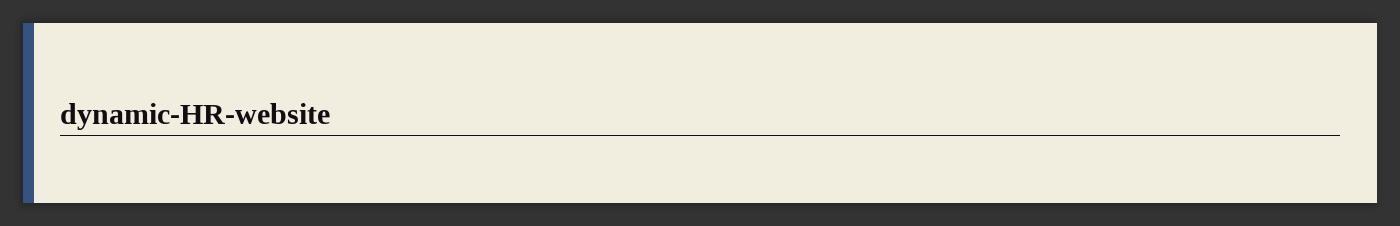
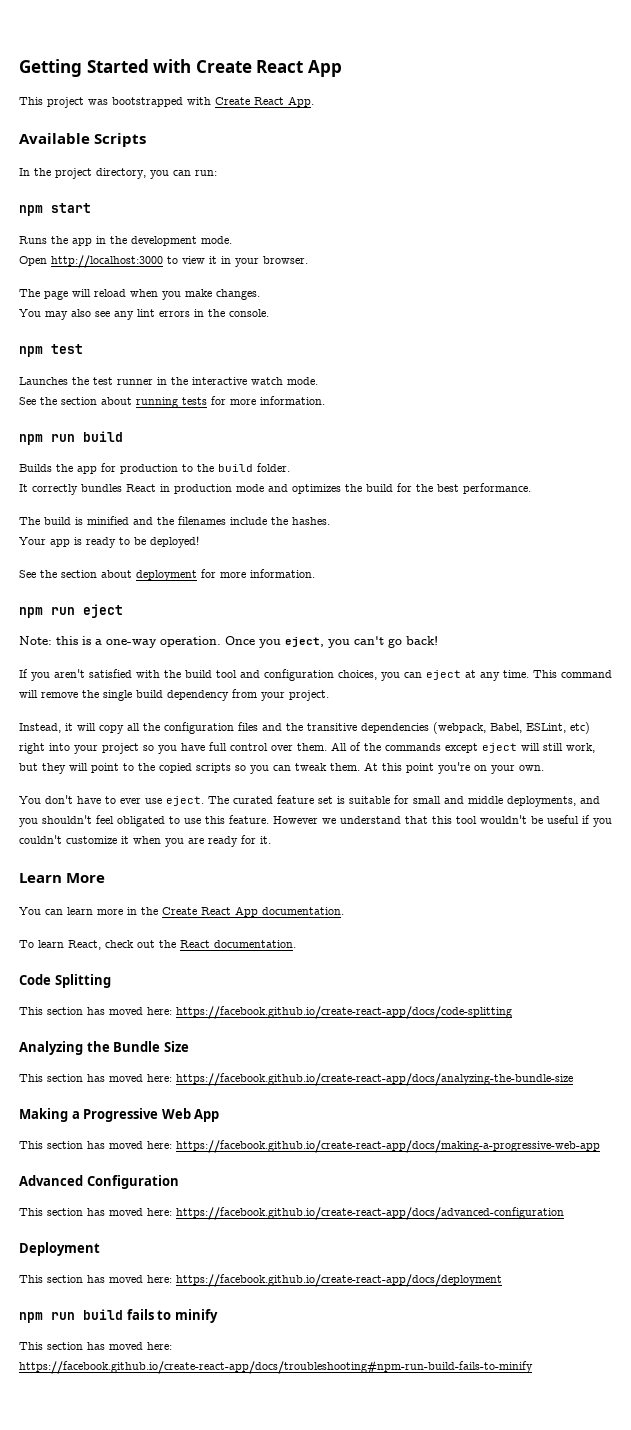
- dynamic-HR-website
+ Getting Started with Create React App
+ This project was bootstrapped with Create React App.
+ Available Scripts
+ In the project directory, you can run:
+ npm start
+ Runs the app in the development mode.
+ Open http://localhost:3000 to view it in your browser.
+ The page will reload when you make changes.
+ You may also see any lint errors in the console.
+ npm test
+ Launches the test runner in the interactive watch mode.
+ See the section about running tests for more information.
+ npm run build
+ Builds the app for production to the build folder.
+ It correctly bundles React in production mode and optimizes the build for the best performance.
+ The build is minified and the filenames include the hashes.
+ Your app is ready to be deployed!
+ See the section about deployment for more information.
+ npm run eject
+ Note: this is a one-way operation. Once you eject, you can't go back!
+ If you aren't satisfied with the build tool and configuration choices, you can eject at any time. This command will remove the single build dependency from your project.
+ Instead, it will copy all the configuration files and the transitive dependencies (webpack, Babel, ESLint, etc) right into your project so you have full control over them. All of the commands except eject will still work, but they will point to the copied scripts so you can tweak them. At this point you're on your own.
+ You don't have to ever use eject. The curated feature set is suitable for small and middle deployments, and you shouldn't feel obligated to use this feature. However we understand that this tool wouldn't be useful if you couldn't customize it when you are ready for it.
+ Learn More
+ You can learn more in the Create React App documentation.
+ To learn React, check out the React documentation.
+ Code Splitting
+ This section has moved here: https://facebook.github.io/create-react-app/docs/code-splitting
+ Analyzing the Bundle Size
+ This section has moved here: https://facebook.github.io/create-react-app/docs/analyzing-the-bundle-size
+ Making a Progressive Web App
+ This section has moved here: https://facebook.github.io/create-react-app/docs/making-a-progressive-web-app
+ Advanced Configuration
+ This section has moved here: https://facebook.github.io/create-react-app/docs/advanced-configuration
+ Deployment
+ This section has moved here: https://facebook.github.io/create-react-app/docs/deployment
+ npm run build fails to minify
+ This section has moved here: https://facebook.github.io/create-react-app/docs/troubleshooting#npm-run-build-fails-to-minify

